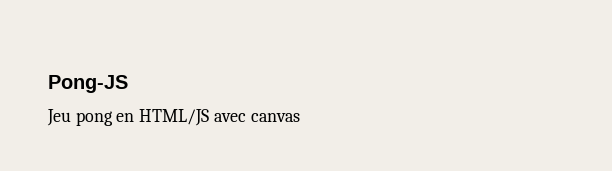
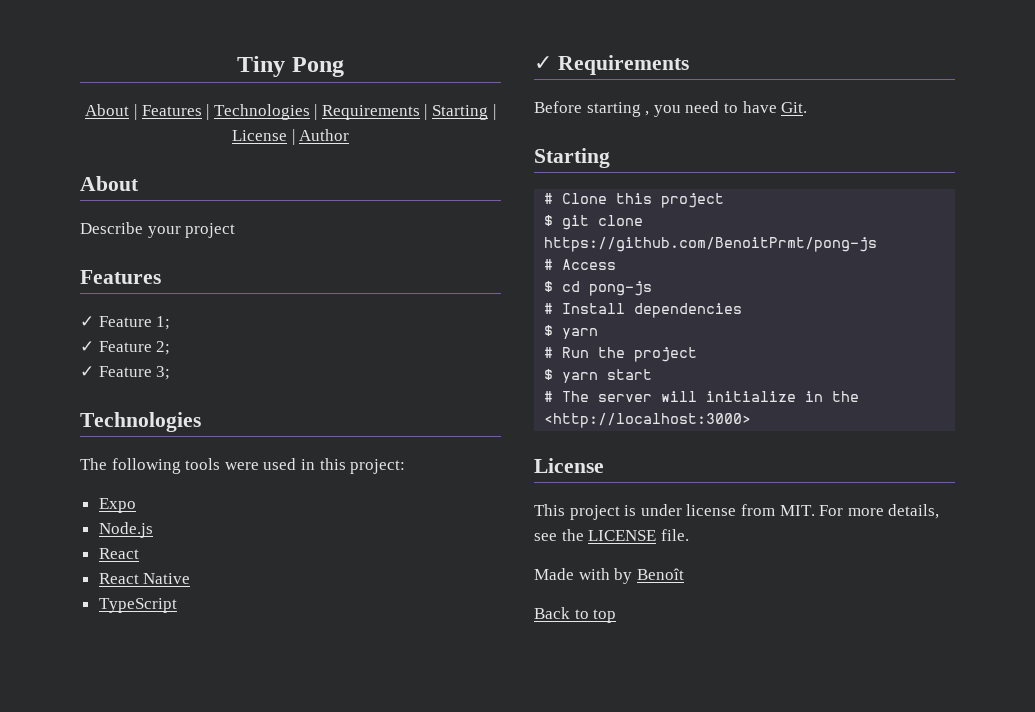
- Pong-JS
- Jeu pong en HTML/JS avec canvas
+ Tiny Pong
+ About | Features | Technologies | Requirements | Starting | License | Author
+ About
+ Describe your project
+ Features
+ ✓ Feature 1;
+ ✓ Feature 2;
+ ✓ Feature 3;
+ Technologies
+ The following tools were used in this project:
+ Expo
+ Node.js
+ React
+ React Native
+ TypeScript
+ ✓ Requirements
+ Before starting , you need to have Git.
+ Starting
+ # Clone this project
+ $ git clone https://github.com/BenoitPrmt/pong-js
+ # Access
+ $ cd pong-js
+ # Install dependencies
+ $ yarn
+ # Run the project
+ $ yarn start
+ # The server will initialize in the <http://localhost:3000>
+ License
+ This project is under license from MIT. For more details, see the LICENSE file.
+ Made with by Benoît
+ Back to top

